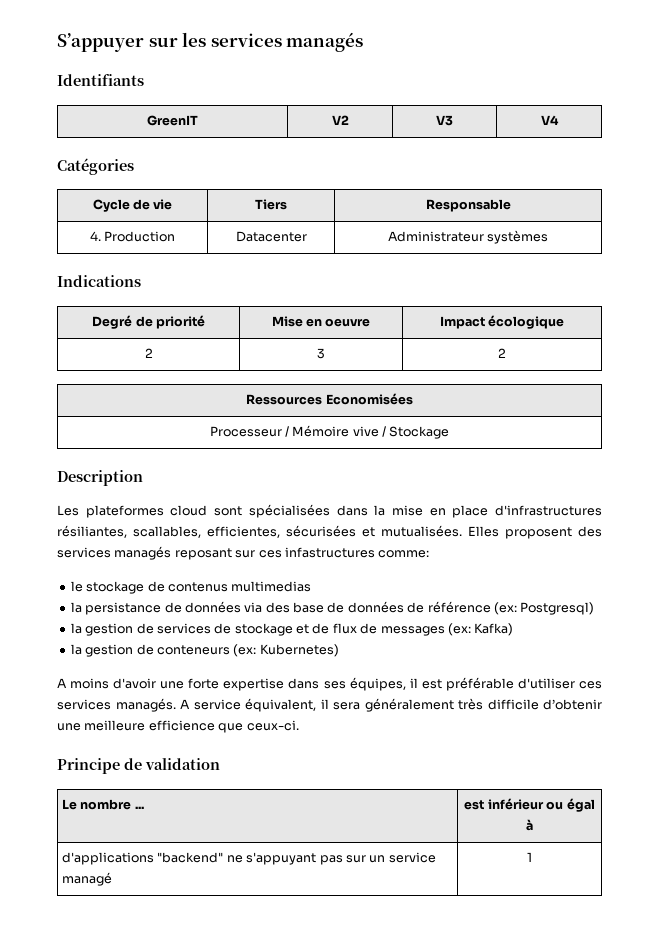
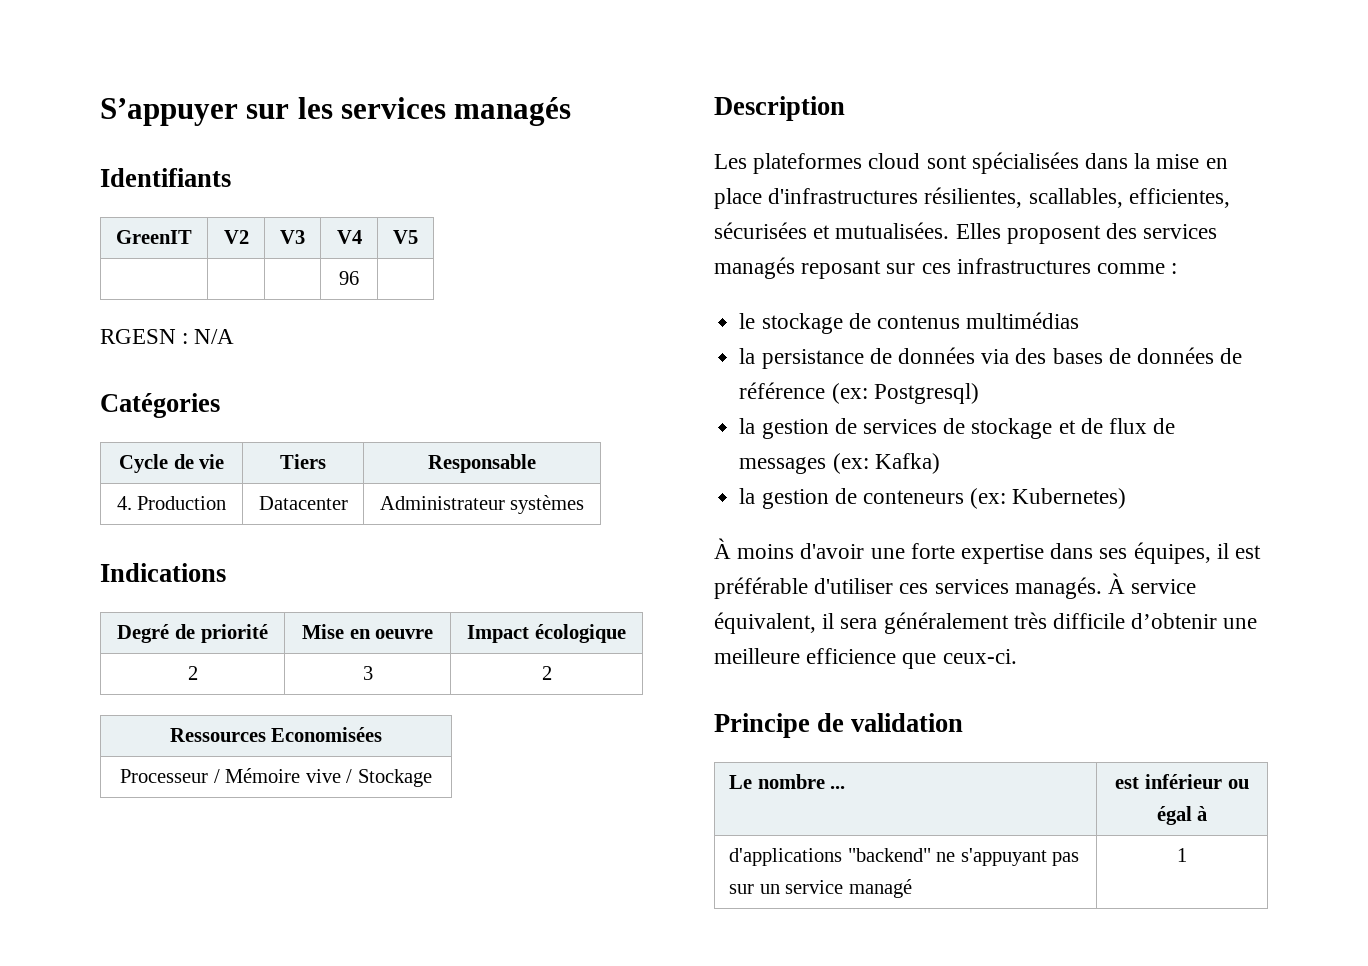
- GreenIT | V2 | V3 | V4
+ GreenIT | V2 | V3 | V4 | V5
+ | | | 96 |
+ RGESN : N/A
- Les plateformes cloud sont spécialisées dans la mise en place d'infrastructures résiliantes, scallables, efficientes, sécurisées et mutualisées.
+ Les plateformes cloud sont spécialisées dans la mise en place d'infrastructures résilientes, scallables, efficientes, sécurisées et mutualisées.
- Elles proposent des services managés reposant sur ces infastructures comme:
+ Elles proposent des services managés reposant sur ces infrastructures comme :
- le stockage de contenus multimedias
+ le stockage de contenus multimédias
- la persistance de données via des base de données de référence (ex: Postgresql)
+ la persistance de données via des bases de données de référence (ex: Postgresql)
- A moins d'avoir une forte expertise dans ses équipes, il est préférable d'utiliser ces services managés.
+ À moins d'avoir une forte expertise dans ses équipes, il est préférable d'utiliser ces services managés.
- A service équivalent, il sera généralement très difficile d’obtenir une meilleure efficience que ceux-ci.
+ À service équivalent, il sera généralement très difficile d’obtenir une meilleure efficience que ceux-ci.

